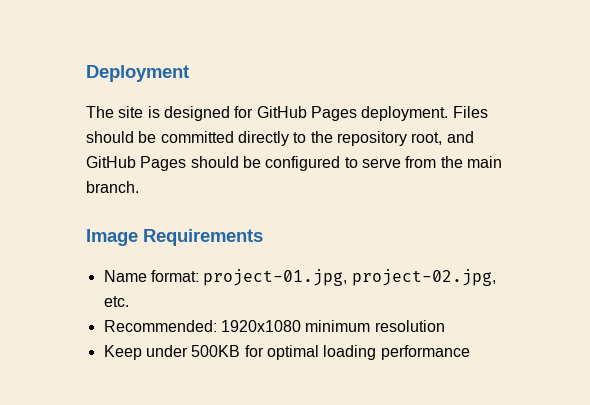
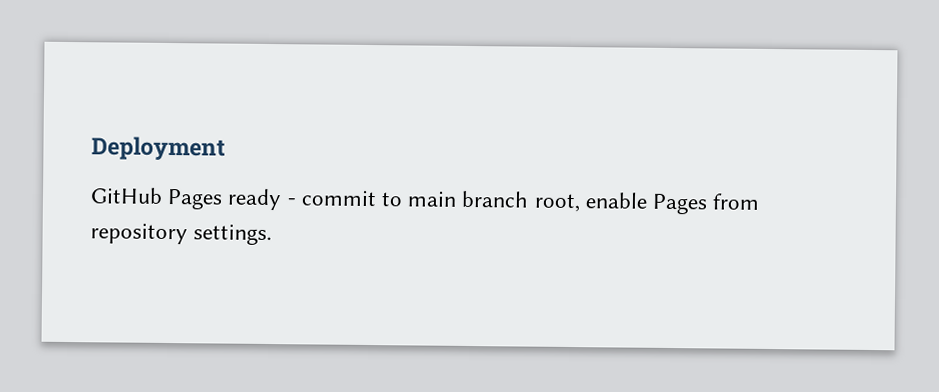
- The site is designed for GitHub Pages deployment. Files should be committed directly to the repository root, and GitHub Pages should be configured to serve from the main branch.
- Image Requirements
- Name format: project-01.jpg, project-02.jpg, etc.
- Recommended: 1920x1080 minimum resolution
- Keep under 500KB for optimal loading performance
+ GitHub Pages ready - commit to main branch root, enable Pages from repository settings.

